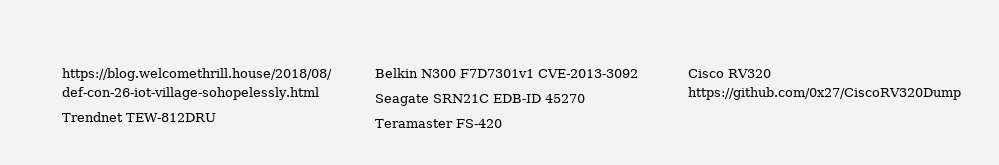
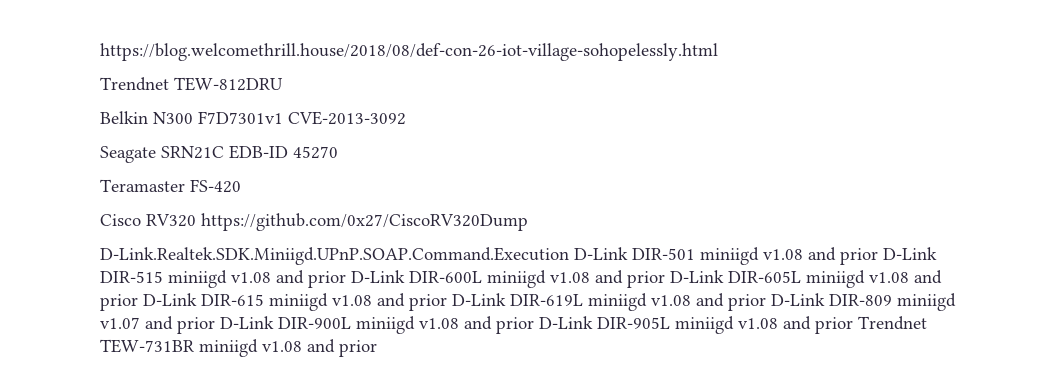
+ D-Link.Realtek.SDK.Miniigd.UPnP.SOAP.Command.Execution D-Link DIR-501 miniigd v1.08 and prior D-Link DIR-515 miniigd v1.08 and prior D-Link DIR-600L miniigd v1.08 and prior D-Link DIR-605L miniigd v1.08 and prior D-Link DIR-615 miniigd v1.08 and prior D-Link DIR-619L miniigd v1.08 and prior D-Link DIR-809 miniigd v1.07 and prior D-Link DIR-900L miniigd v1.08 and prior D-Link DIR-905L miniigd v1.08 and prior Trendnet TEW-731BR miniigd v1.08 and prior

